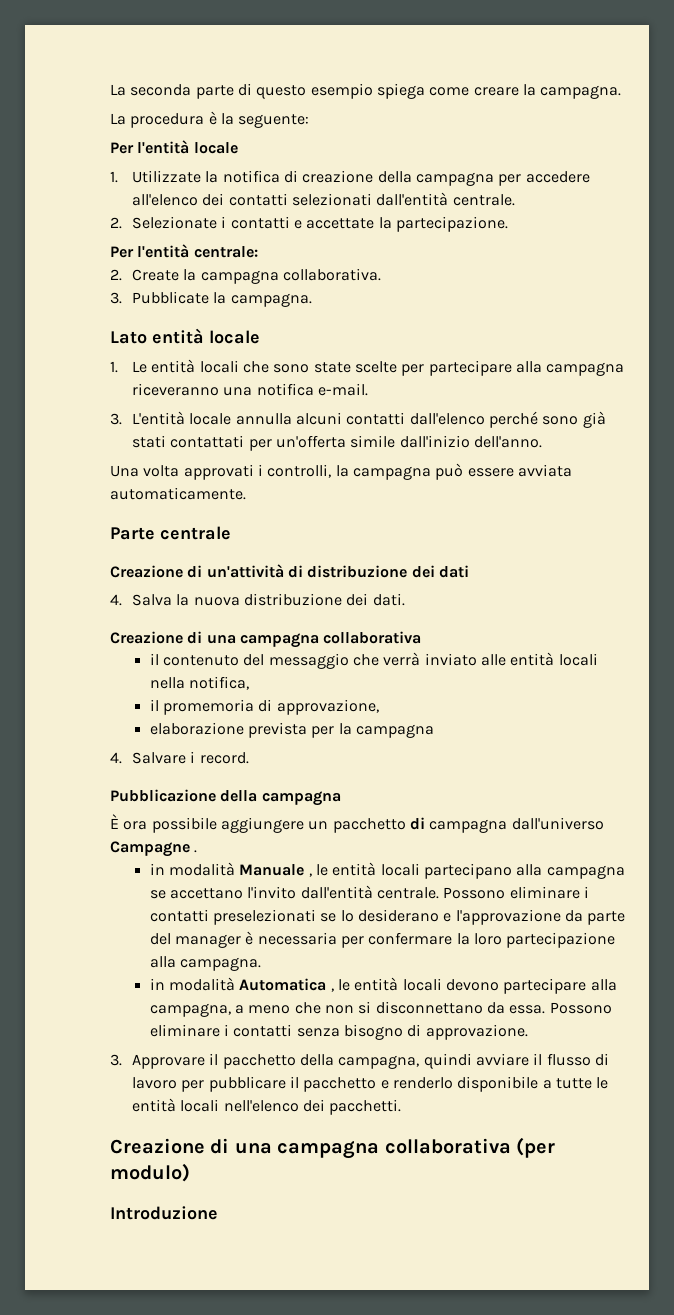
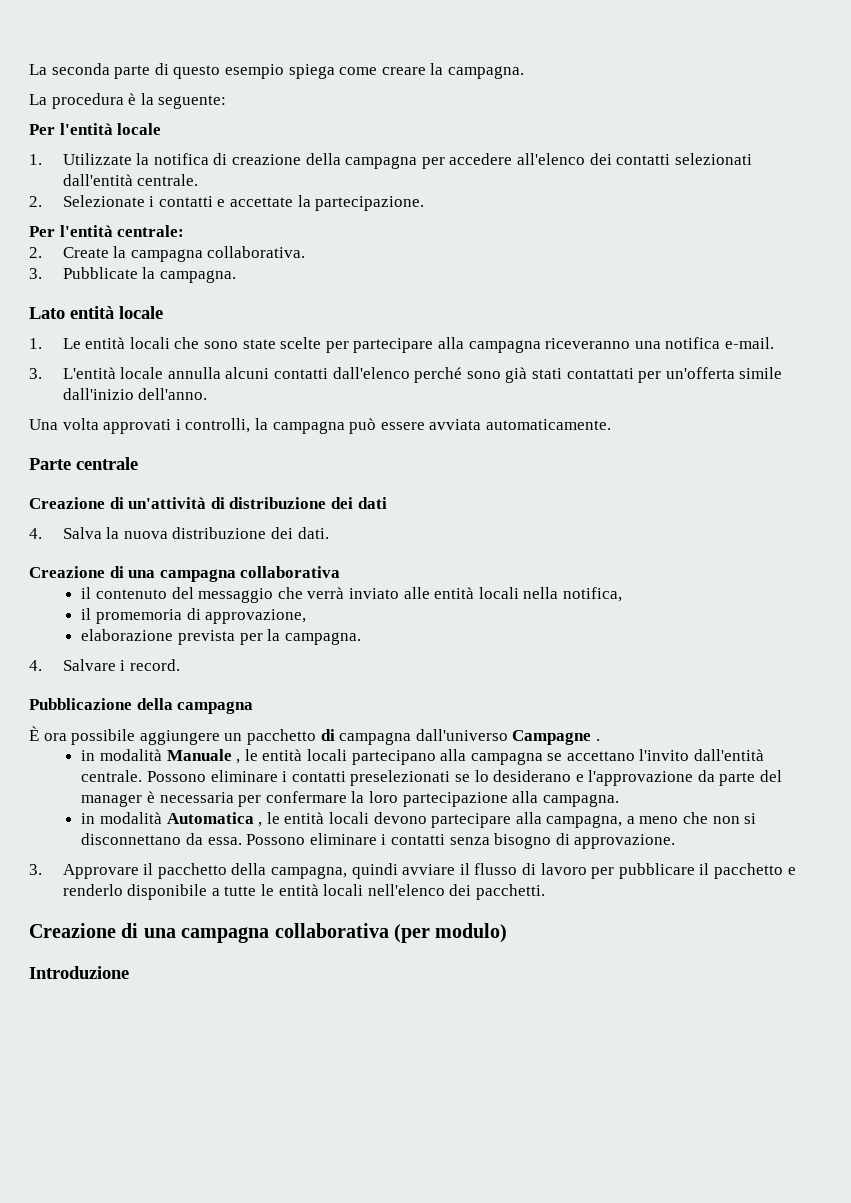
- elaborazione prevista per la campagna
+ elaborazione prevista per la campagna.

